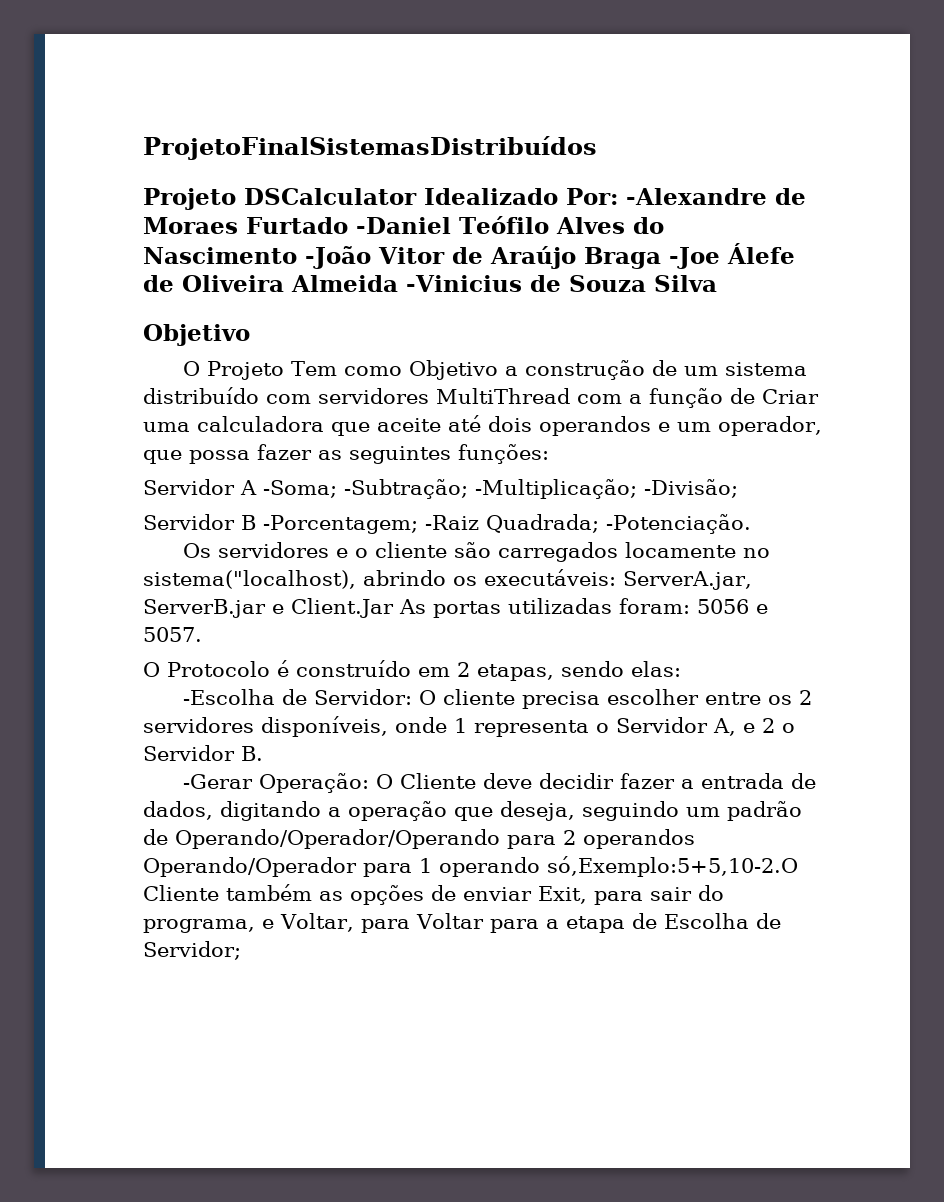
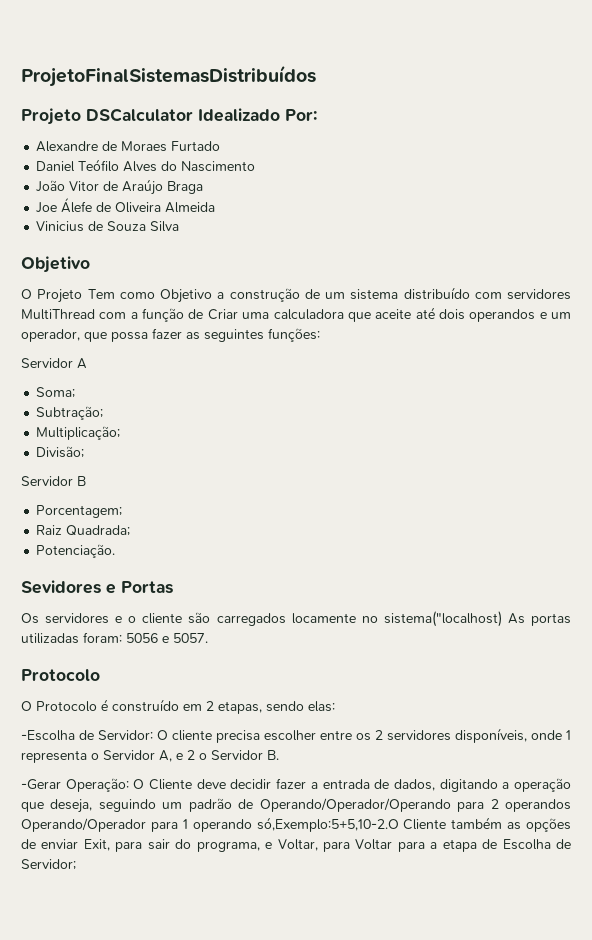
- Projeto DSCalculator Idealizado Por: -Alexandre de Moraes Furtado -Daniel Teófilo Alves do Nascimento -João Vitor de Araújo Braga -Joe Álefe de Oliveira Almeida -Vinicius de Souza Silva
+ Projeto DSCalculator Idealizado Por:
+ Alexandre de Moraes Furtado
+ Daniel Teófilo Alves do Nascimento
+ João Vitor de Araújo Braga
+ Joe Álefe de Oliveira Almeida
+ Vinicius de Souza Silva
- Servidor A -Soma; -Subtração; -Multiplicação; -Divisão;
+ Servidor A
+ Soma;
+ Subtração;
+ Multiplicação;
+ Divisão;
- Servidor B -Porcentagem; -Raiz Quadrada; -Potenciação.
+ Servidor B
+ Porcentagem;
+ Raiz Quadrada;
+ Potenciação.
+ Sevidores e Portas
- Os servidores e o cliente são carregados locamente no sistema("localhost), abrindo os executáveis: ServerA.jar, ServerB.jar e Client.Jar As portas utilizadas foram: 5056 e 5057.
+ Os servidores e o cliente são carregados locamente no sistema("localhost) As portas utilizadas foram: 5056 e 5057.
+ Protocolo

